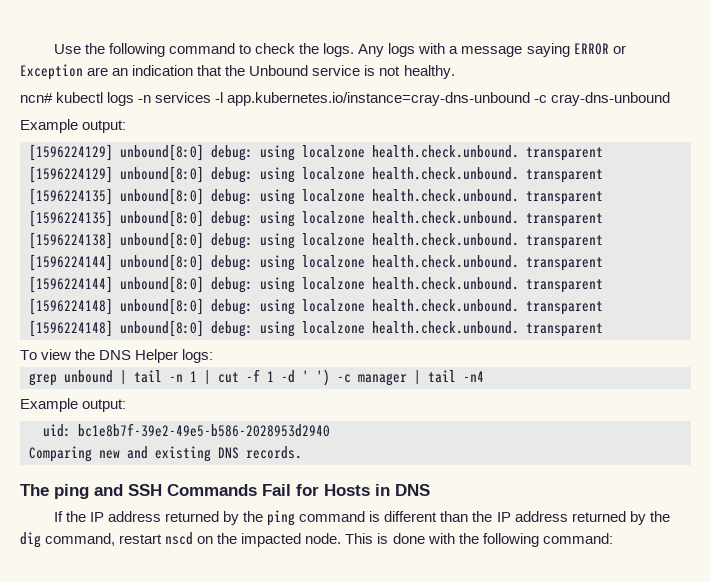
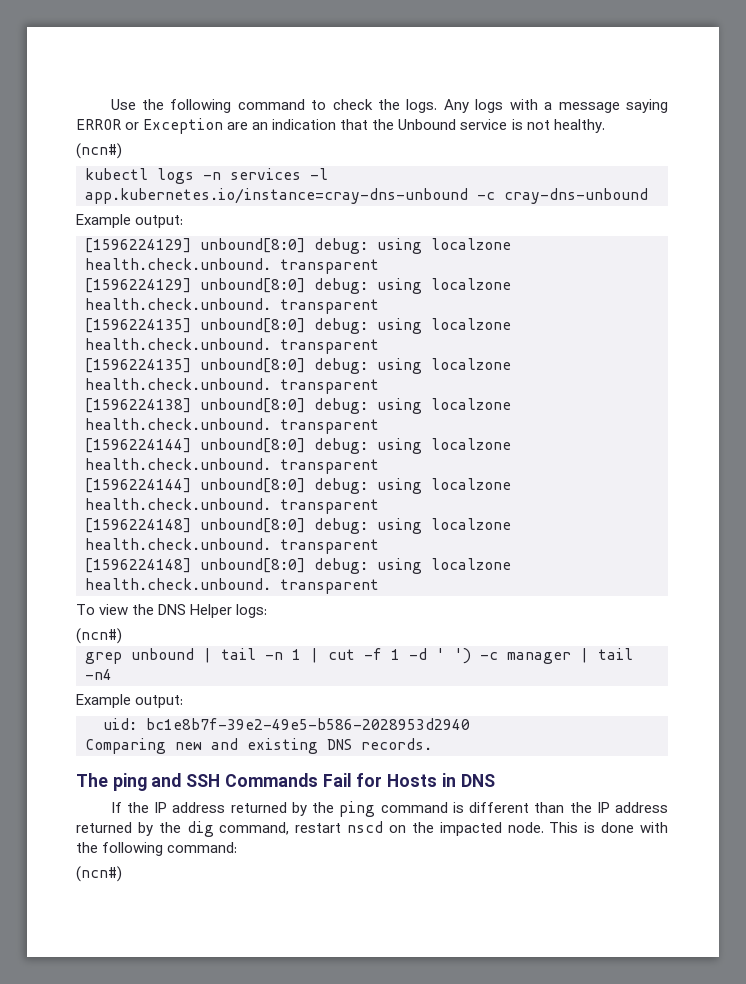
  Any logs with a message saying ERROR or Exception are an indication that the Unbound service is not healthy.
- ncn# kubectl logs -n services -l app.kubernetes.io/instance=cray-dns-unbound -c cray-dns-unbound
+ (ncn#)
+ kubectl logs -n services -l app.kubernetes.io/instance=cray-dns-unbound -c cray-dns-unbound
  To view the DNS Helper logs:
+ (ncn#)
  This is done with the following command:
+ (ncn#)

